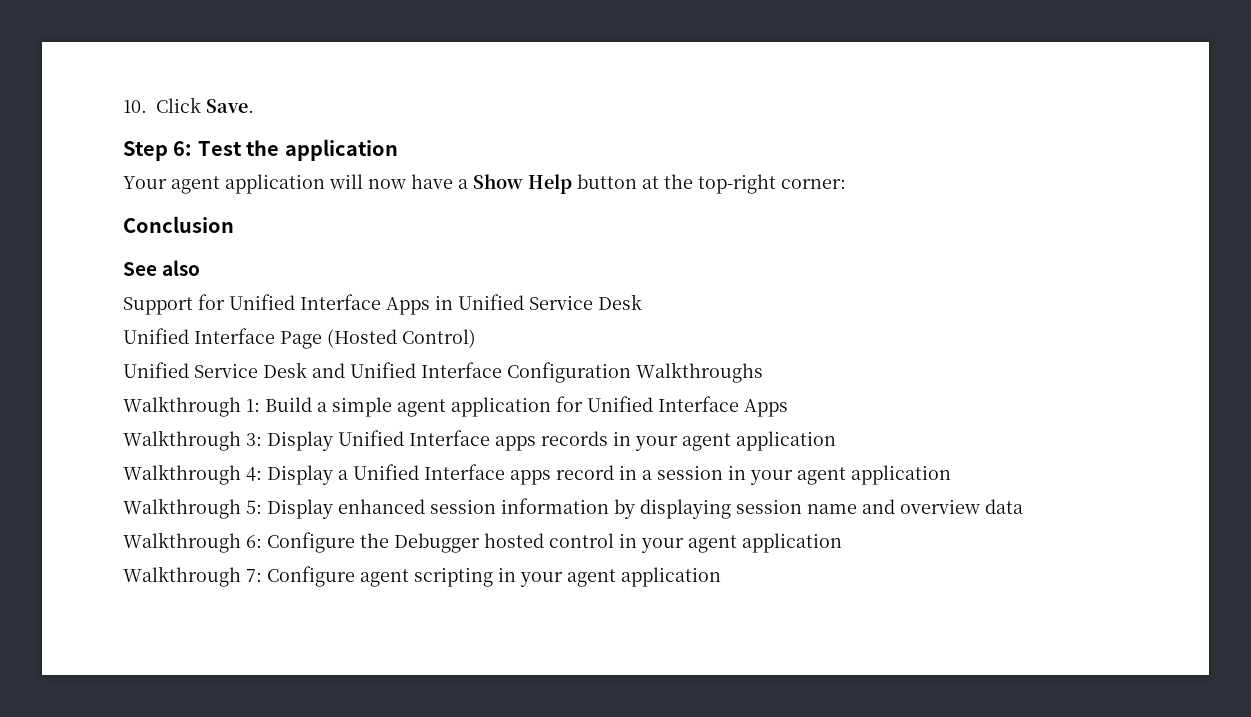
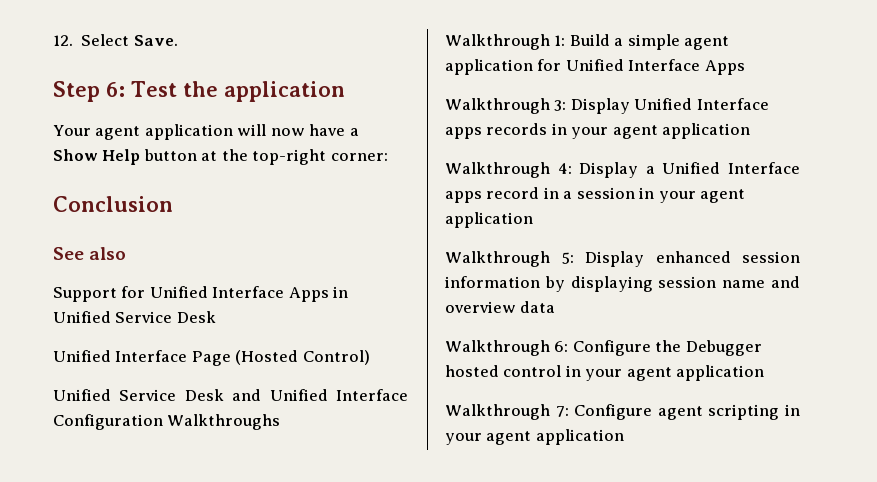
- 10. Click Save.
+ 12. Select Save.

